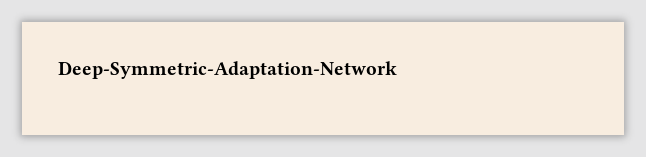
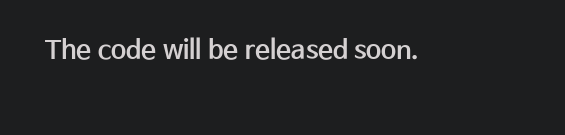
- Deep-Symmetric-Adaptation-Network
+ The code will be released soon.

